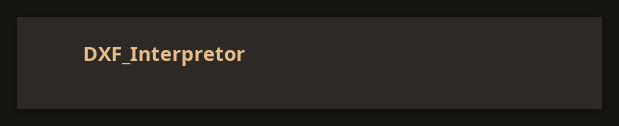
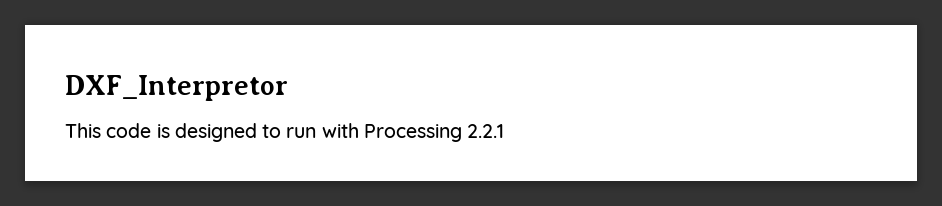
+ This code is designed to run with Processing 2.2.1

